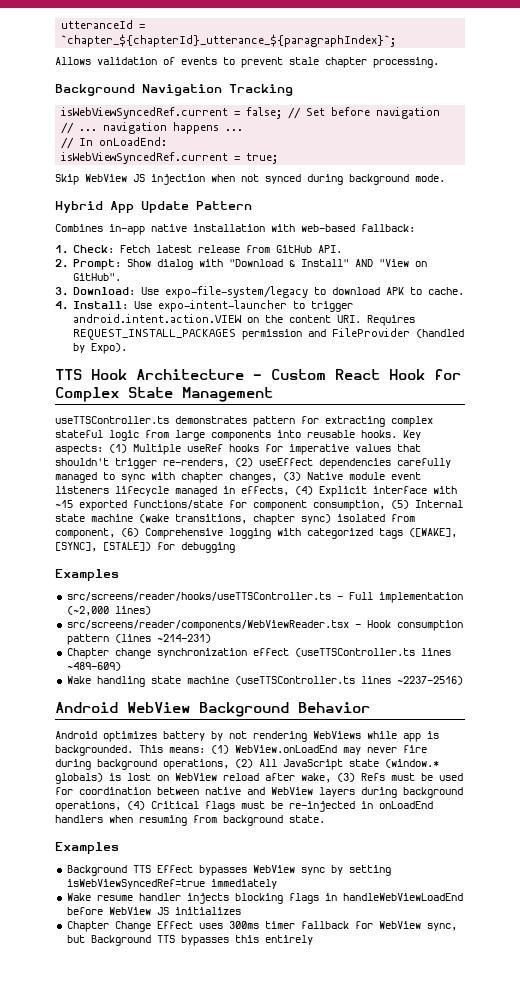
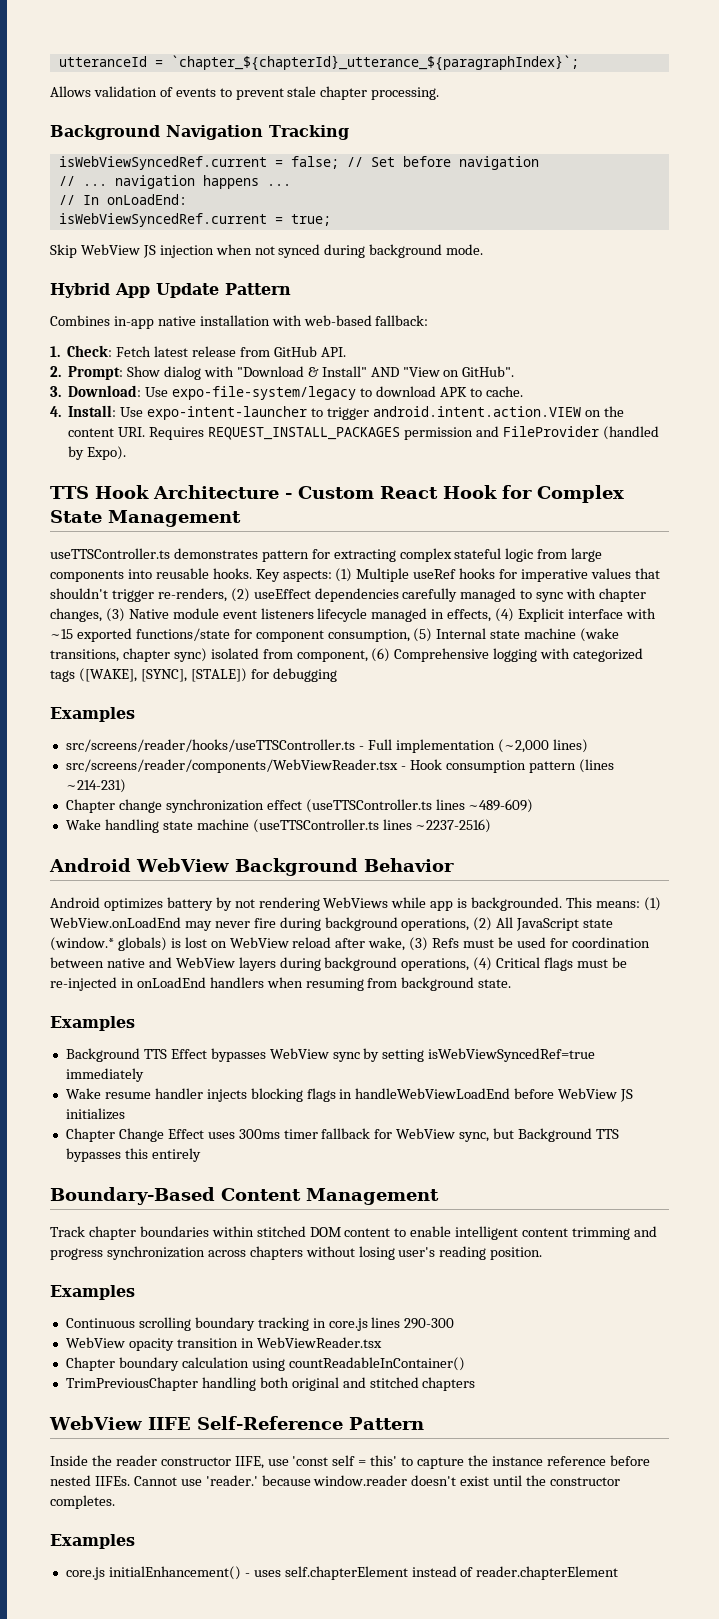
+ Boundary-Based Content Management
+ Track chapter boundaries within stitched DOM content to enable intelligent content trimming and progress synchronization across chapters without losing user's reading position.
+ Examples
+ Continuous scrolling boundary tracking in core.js lines 290-300
+ WebView opacity transition in WebViewReader.tsx
+ Chapter boundary calculation using countReadableInContainer()
+ TrimPreviousChapter handling both original and stitched chapters
+ WebView IIFE Self-Reference Pattern
+ Inside the reader constructor IIFE, use 'const self = this' to capture the instance reference before nested IIFEs. Cannot use 'reader.' because window.reader doesn't exist until the constructor completes.
+ Examples
+ core.js initialEnhancement() - uses self.chapterElement instead of reader.chapterElement

